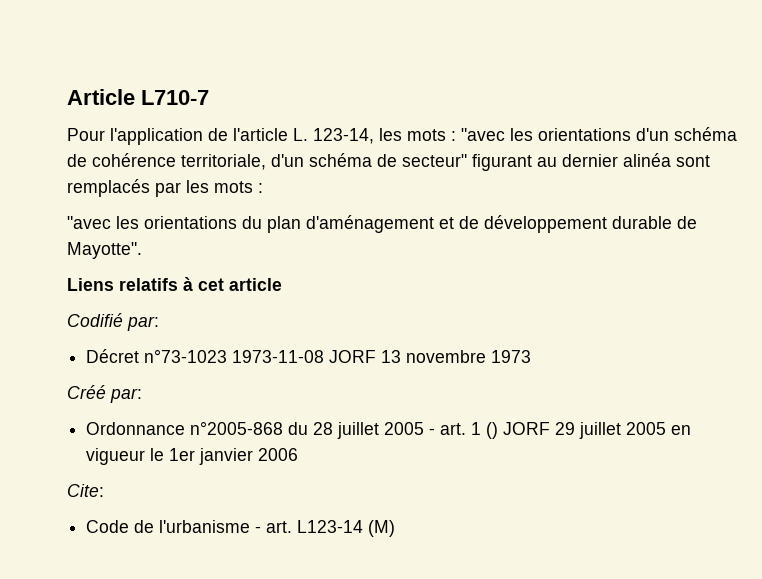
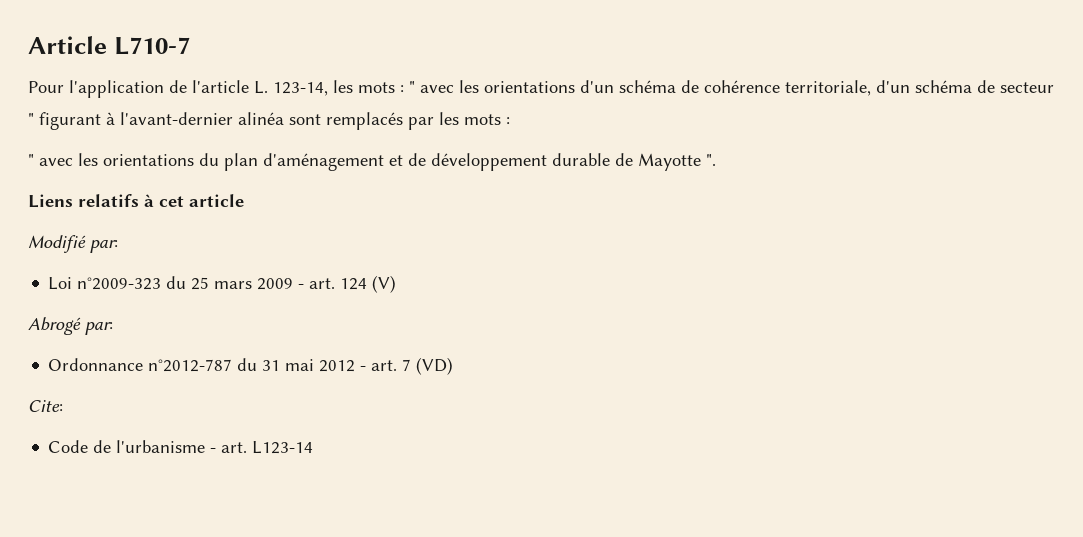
- Pour l'application de l'article L. 123-14, les mots : "avec les orientations d'un schéma de cohérence territoriale, d'un schéma de secteur" figurant au dernier alinéa sont remplacés par les mots :
+ Pour l'application de l'article L. 123-14, les mots : " avec les orientations d'un schéma de cohérence territoriale, d'un schéma de secteur " figurant à l'avant-dernier alinéa sont remplacés par les mots :
- "avec les orientations du plan d'aménagement et de développement durable de Mayotte".
+ " avec les orientations du plan d'aménagement et de développement durable de Mayotte ".
- Codifié par:
- Décret n°73-1023 1973-11-08 JORF 13 novembre 1973
- Créé par:
- Ordonnance n°2005-868 du 28 juillet 2005 - art. 1 () JORF 29 juillet 2005 en vigueur le 1er janvier 2006
+ Modifié par:
+ Loi n°2009-323 du 25 mars 2009 - art. 124 (V)
+ Abrogé par:
+ Ordonnance n°2012-787 du 31 mai 2012 - art. 7 (VD)
- Code de l'urbanisme - art. L123-14 (M)
+ Code de l'urbanisme - art. L123-14

